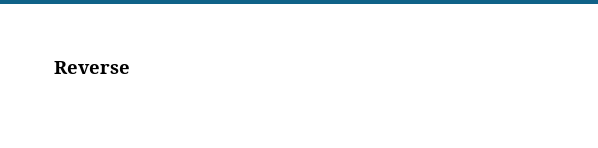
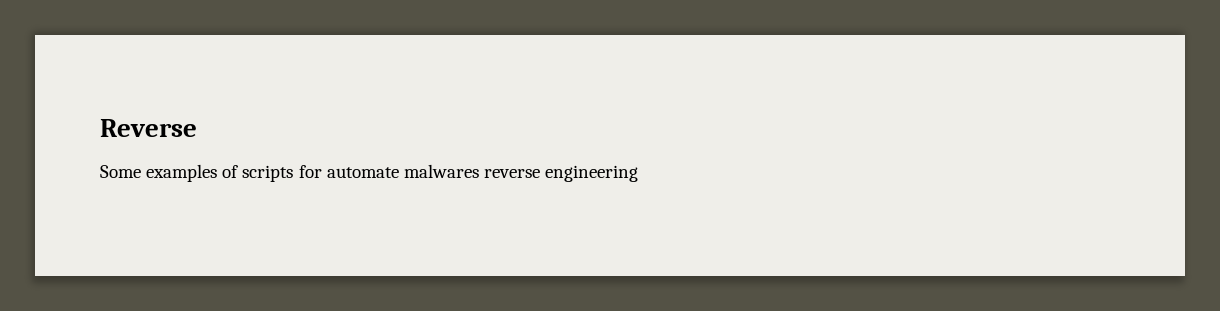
+ Some examples of scripts for automate malwares reverse engineering

